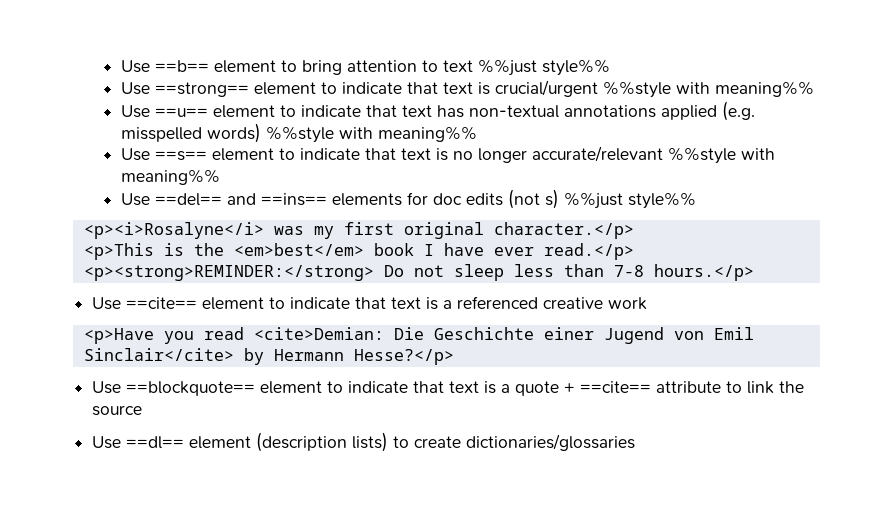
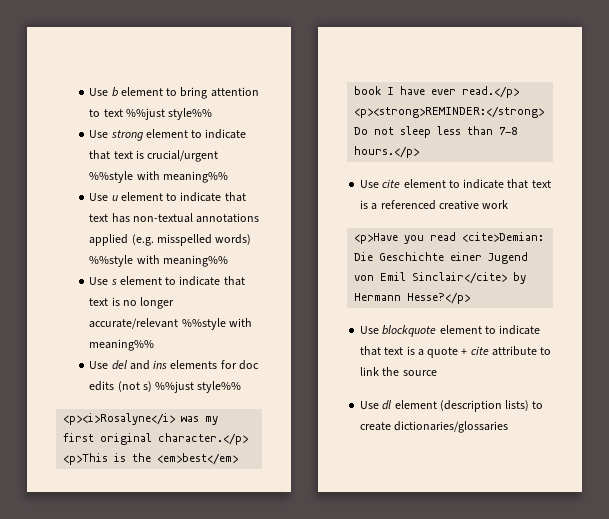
- Use ==b== element to bring attention to text %%just style%%
+ Use b element to bring attention to text %%just style%%
- Use ==strong== element to indicate that text is crucial/urgent %%style with meaning%%
+ Use strong element to indicate that text is crucial/urgent %%style with meaning%%
- Use ==u== element to indicate that text has non-textual annotations applied (e.g. misspelled words) %%style with meaning%%
+ Use u element to indicate that text has non-textual annotations applied (e.g. misspelled words) %%style with meaning%%
- Use ==s== element to indicate that text is no longer accurate/relevant %%style with meaning%%
+ Use s element to indicate that text is no longer accurate/relevant %%style with meaning%%
- Use ==del== and ==ins== elements for doc edits (not s) %%just style%%
+ Use del and ins elements for doc edits (not s) %%just style%%
- Use ==cite== element to indicate that text is a referenced creative work
+ Use cite element to indicate that text is a referenced creative work
- Use ==blockquote== element to indicate that text is a quote + ==cite== attribute to link the source
+ Use blockquote element to indicate that text is a quote + cite attribute to link the source
- Use ==dl== element (description lists) to create dictionaries/glossaries
+ Use dl element (description lists) to create dictionaries/glossaries

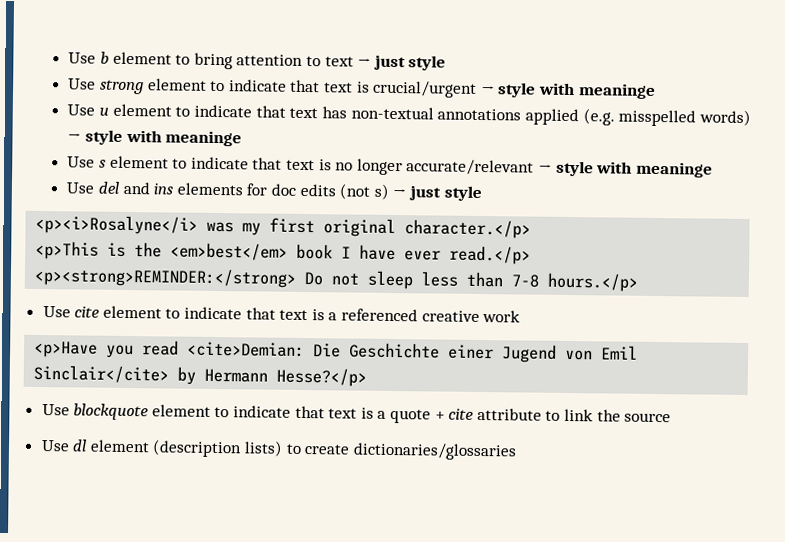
- Use b element to bring attention to text %%just style%%
+ Use b element to bring attention to text → just style
- Use strong element to indicate that text is crucial/urgent %%style with meaning%%
+ Use strong element to indicate that text is crucial/urgent → style with meaninge
- Use u element to indicate that text has non-textual annotations applied (e.g. misspelled words) %%style with meaning%%
+ Use u element to indicate that text has non-textual annotations applied (e.g. misspelled words) → style with meaninge
- Use s element to indicate that text is no longer accurate/relevant %%style with meaning%%
+ Use s element to indicate that text is no longer accurate/relevant → style with meaninge
- Use del and ins elements for doc edits (not s) %%just style%%
+ Use del and ins elements for doc edits (not s) → just style

